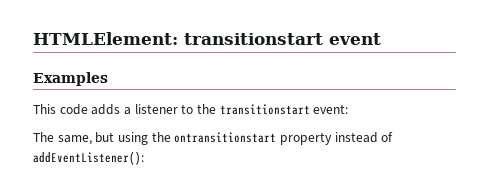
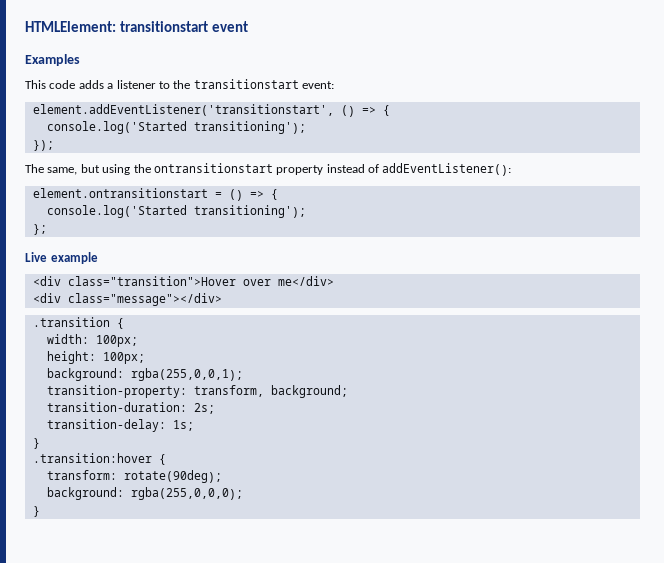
+ element.addEventListener('transitionstart', () => {
+ console.log('Started transitioning');
+ });
+ element.ontransitionstart = () => {
+ console.log('Started transitioning');
+ };
+ Live example
+ <div class="transition">Hover over me</div>
+ <div class="message"></div>
+ .transition {
+ width: 100px;
+ height: 100px;
+ background: rgba(255,0,0,1);
+ transition-property: transform, background;
+ transition-duration: 2s;
+ transition-delay: 1s;
+ }
+ .transition:hover {
+ transform: rotate(90deg);
+ background: rgba(255,0,0,0);
+ }

